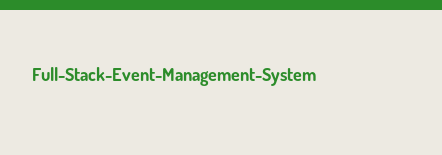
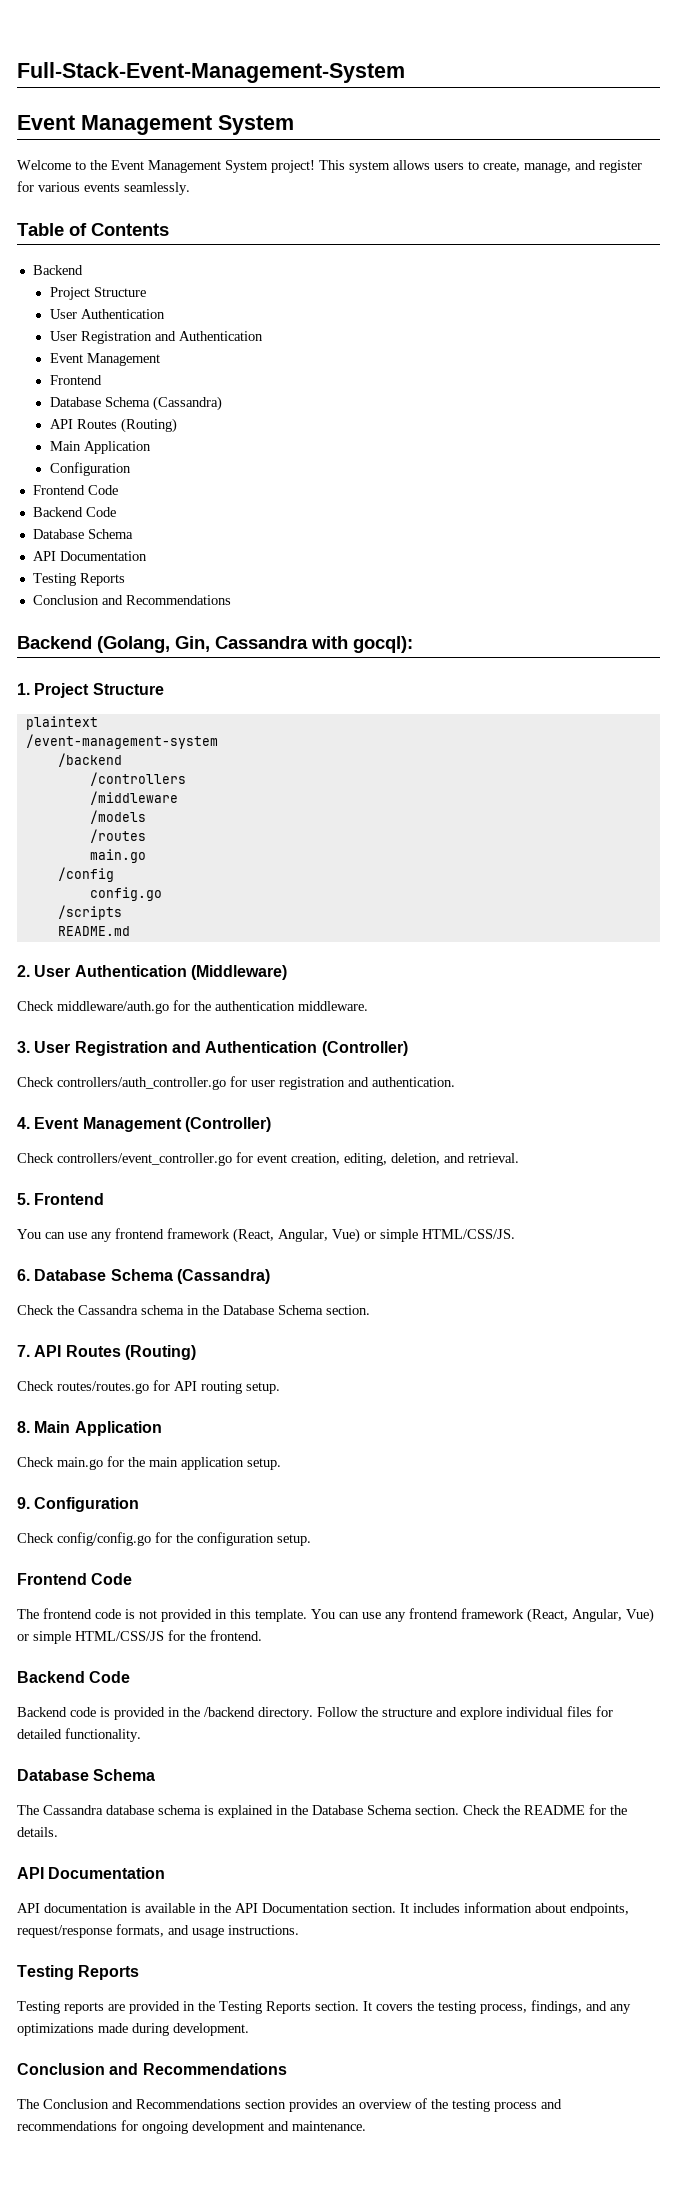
  Full-Stack-Event-Management-System
+ Event Management System
+ Welcome to the Event Management System project! This system allows users to create, manage, and register for various events seamlessly.
+ Table of Contents
+ Backend
+ Project Structure
+ User Authentication
+ User Registration and Authentication
+ Event Management
+ Frontend
+ Database Schema (Cassandra)
+ API Routes (Routing)
+ Main Application
+ Configuration
+ Frontend Code
+ Backend Code
+ Database Schema
+ API Documentation
+ Testing Reports
+ Conclusion and Recommendations
+ Backend (Golang, Gin, Cassandra with gocql):
+ 1. Project Structure
+ plaintext
+ /event-management-system
+ /backend
+ /controllers
+ /middleware
+ /models
+ /routes
+ main.go
+ /config
+ config.go
+ /scripts
+ README.md
+ 2. User Authentication (Middleware)
+ Check middleware/auth.go for the authentication middleware.
+ 3. User Registration and Authentication (Controller)
+ Check controllers/auth_controller.go for user registration and authentication.
+ 4. Event Management (Controller)
+ Check controllers/event_controller.go for event creation, editing, deletion, and retrieval.
+ 5. Frontend
+ You can use any frontend framework (React, Angular, Vue) or simple HTML/CSS/JS.
+ 6. Database Schema (Cassandra)
+ Check the Cassandra schema in the Database Schema section.
+ 7. API Routes (Routing)
+ Check routes/routes.go for API routing setup.
+ 8. Main Application
+ Check main.go for the main application setup.
+ 9. Configuration
+ Check config/config.go for the configuration setup.
+ Frontend Code
+ The frontend code is not provided in this template. You can use any frontend framework (React, Angular, Vue) or simple HTML/CSS/JS for the frontend.
+ Backend Code
+ Backend code is provided in the /backend directory. Follow the structure and explore individual files for detailed functionality.
+ Database Schema
+ The Cassandra database schema is explained in the Database Schema section. Check the README for the details.
+ API Documentation
+ API documentation is available in the API Documentation section. It includes information about endpoints, request/response formats, and usage instructions.
+ Testing Reports
+ Testing reports are provided in the Testing Reports section. It covers the testing process, findings, and any optimizations made during development.
+ Conclusion and Recommendations
+ The Conclusion and Recommendations section provides an overview of the testing process and recommendations for ongoing development and maintenance.

